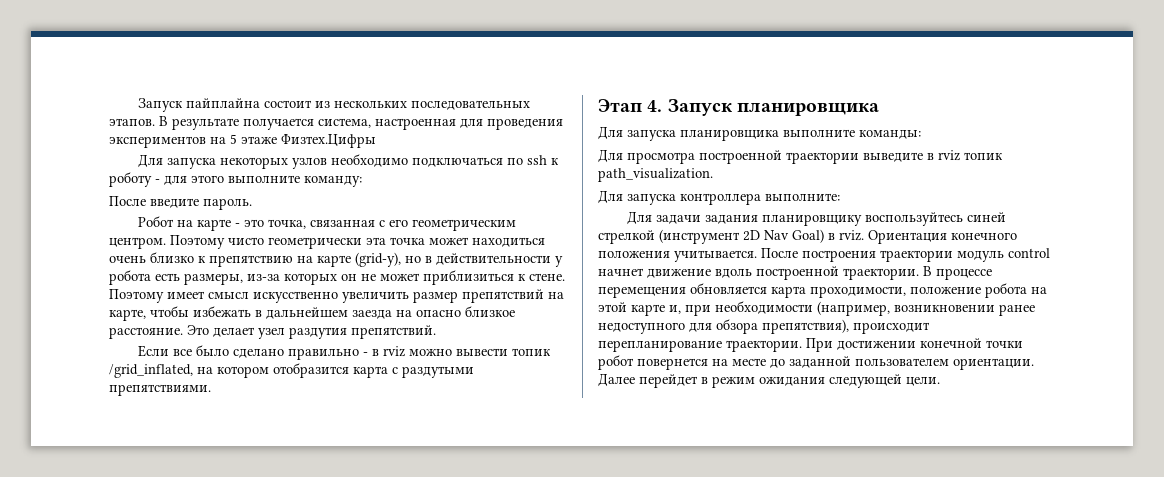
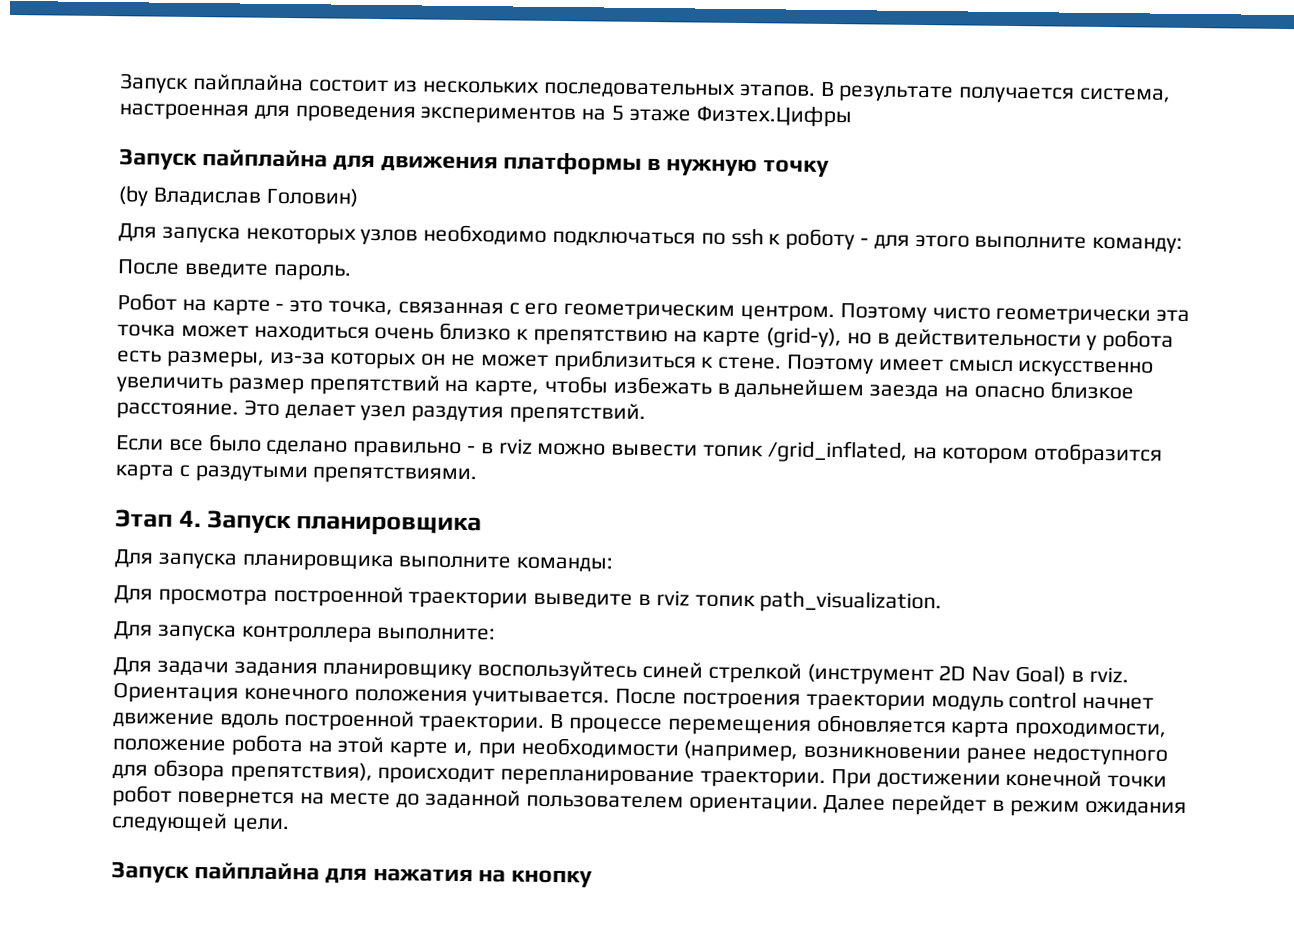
+ Запуск пайплайна для движения платформы в нужную точку
+ (by Владислав Головин)
+ Запуск пайплайна для нажатия на кнопку

